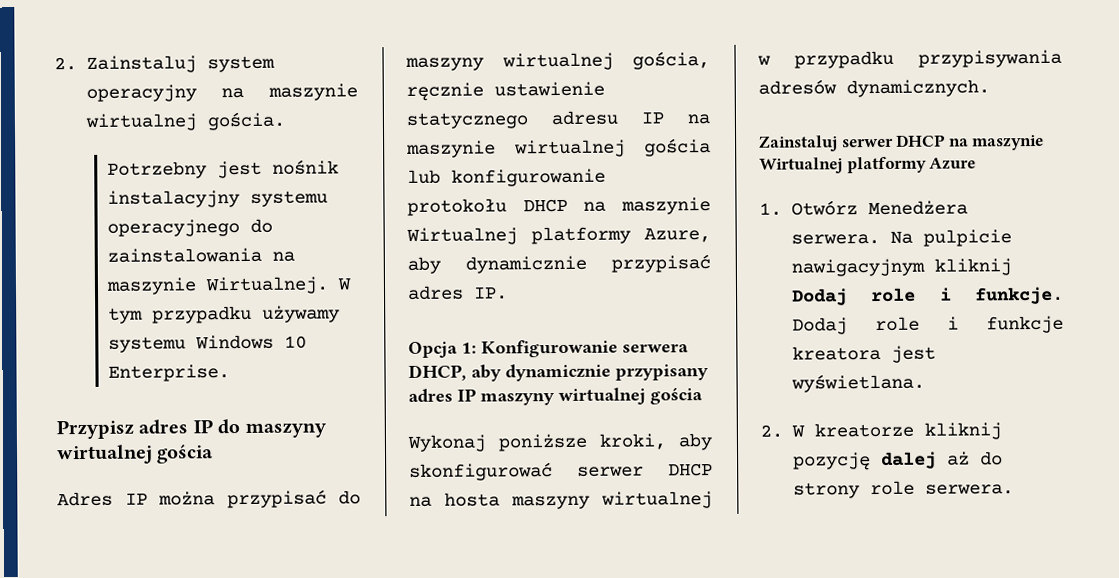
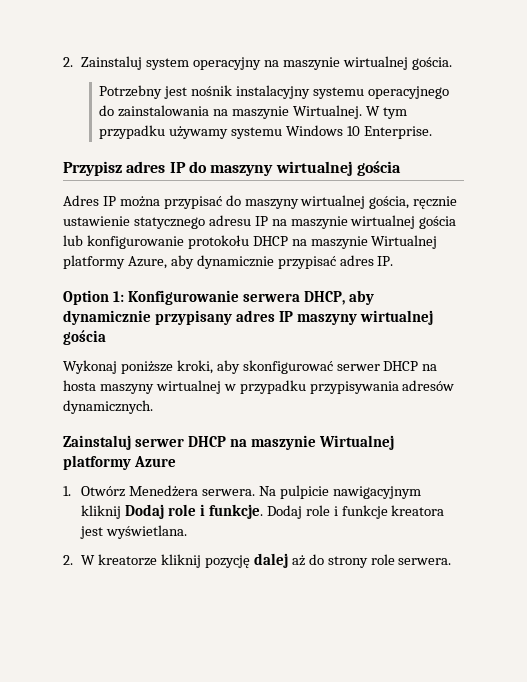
- Opcja 1: Konfigurowanie serwera DHCP, aby dynamicznie przypisany adres IP maszyny wirtualnej gościa
+ Option 1: Konfigurowanie serwera DHCP, aby dynamicznie przypisany adres IP maszyny wirtualnej gościa

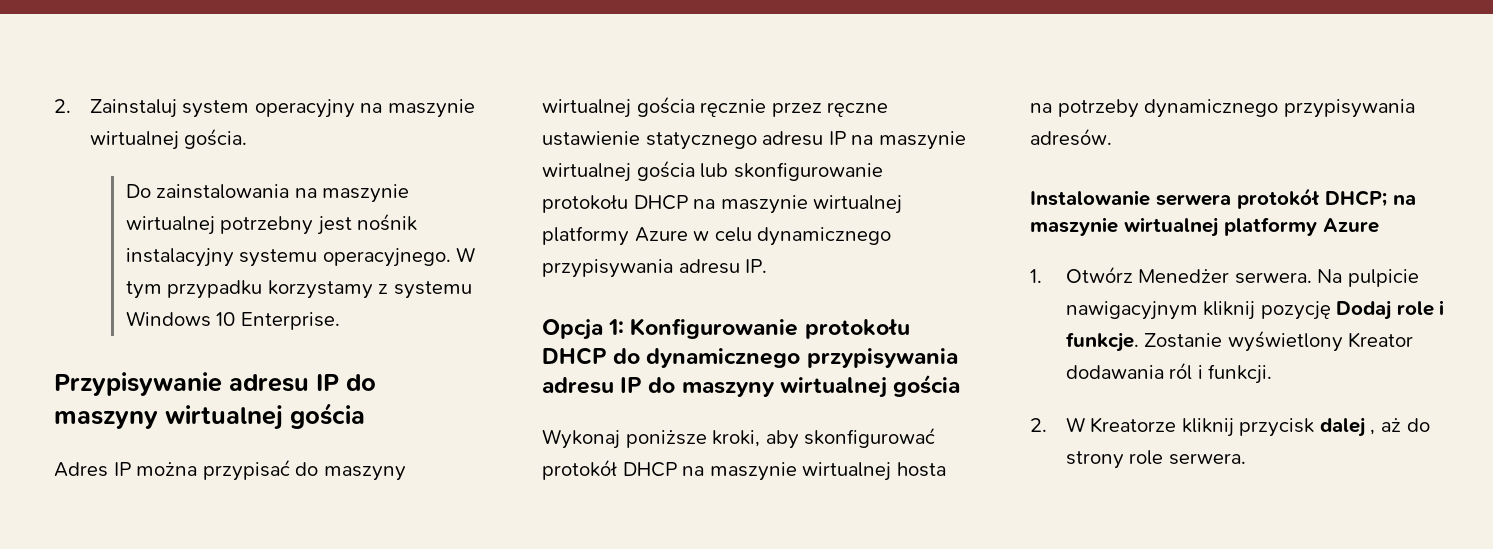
- Potrzebny jest nośnik instalacyjny systemu operacyjnego do zainstalowania na maszynie Wirtualnej.
+ Do zainstalowania na maszynie wirtualnej potrzebny jest nośnik instalacyjny systemu operacyjnego.
- W tym przypadku używamy systemu Windows 10 Enterprise.
+ W tym przypadku korzystamy z systemu Windows 10 Enterprise.
- Przypisz adres IP do maszyny wirtualnej gościa
+ Przypisywanie adresu IP do maszyny wirtualnej gościa
- Adres IP można przypisać do maszyny wirtualnej gościa, ręcznie ustawienie statycznego adresu IP na maszynie wirtualnej gościa lub konfigurowanie protokołu DHCP na maszynie Wirtualnej platformy Azure, aby dynamicznie przypisać adres IP.
+ Adres IP można przypisać do maszyny wirtualnej gościa ręcznie przez ręczne ustawienie statycznego adresu IP na maszynie wirtualnej gościa lub skonfigurowanie protokołu DHCP na maszynie wirtualnej platformy Azure w celu dynamicznego przypisywania adresu IP.
- Option 1: Konfigurowanie serwera DHCP, aby dynamicznie przypisany adres IP maszyny wirtualnej gościa
+ Opcja 1: Konfigurowanie protokołu DHCP do dynamicznego przypisywania adresu IP do maszyny wirtualnej gościa
- Wykonaj poniższe kroki, aby skonfigurować serwer DHCP na hosta maszyny wirtualnej w przypadku przypisywania adresów dynamicznych.
- Zainstaluj serwer DHCP na maszynie Wirtualnej platformy Azure
+ Wykonaj poniższe kroki, aby skonfigurować protokół DHCP na maszynie wirtualnej hosta na potrzeby dynamicznego przypisywania adresów.
+ Instalowanie serwera protokół DHCP; na maszynie wirtualnej platformy Azure
- 1. Otwórz Menedżera serwera.
+ 1. Otwórz Menedżer serwera.
- Na pulpicie nawigacyjnym kliknij Dodaj role i funkcje.
+ Na pulpicie nawigacyjnym kliknij pozycję Dodaj role i funkcje.
- Dodaj role i funkcje kreatora jest wyświetlana.
- 2. W kreatorze kliknij pozycję dalej aż do strony role serwera.
+ Zostanie wyświetlony Kreator dodawania ról i funkcji.
+ 2. W Kreatorze kliknij przycisk dalej , aż do strony role serwera.

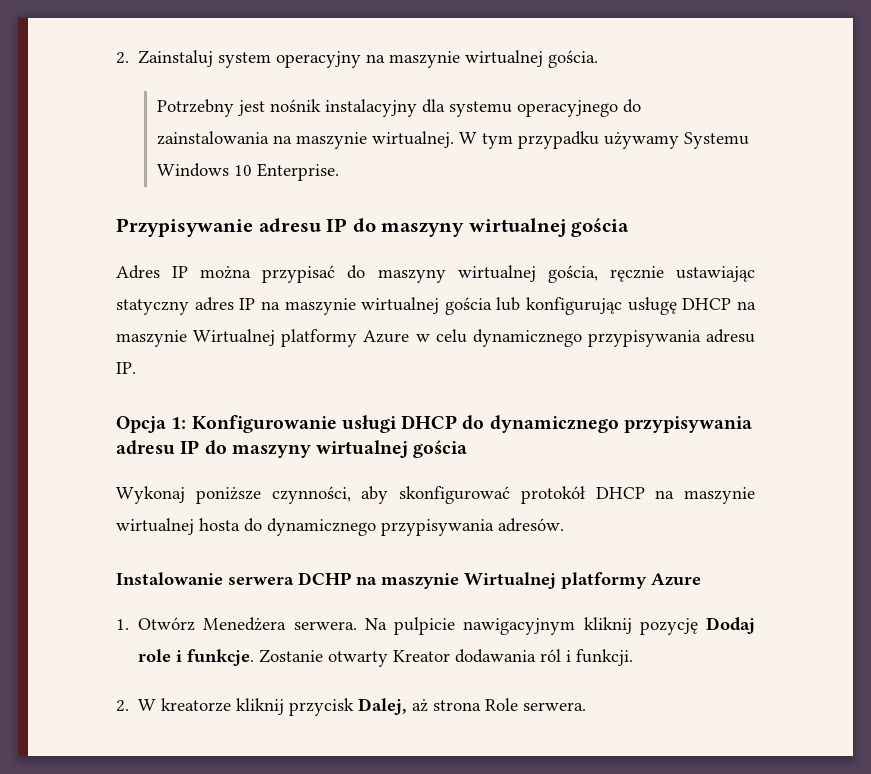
- Do zainstalowania na maszynie wirtualnej potrzebny jest nośnik instalacyjny systemu operacyjnego. W tym przypadku korzystamy z systemu Windows 10 Enterprise.
+ Potrzebny jest nośnik instalacyjny dla systemu operacyjnego do zainstalowania na maszynie wirtualnej. W tym przypadku używamy Systemu Windows 10 Enterprise.
- Adres IP można przypisać do maszyny wirtualnej gościa ręcznie przez ręczne ustawienie statycznego adresu IP na maszynie wirtualnej gościa lub skonfigurowanie protokołu DHCP na maszynie wirtualnej platformy Azure w celu dynamicznego przypisywania adresu IP.
+ Adres IP można przypisać do maszyny wirtualnej gościa, ręcznie ustawiając statyczny adres IP na maszynie wirtualnej gościa lub konfigurując usługę DHCP na maszynie Wirtualnej platformy Azure w celu dynamicznego przypisywania adresu IP.
- Opcja 1: Konfigurowanie protokołu DHCP do dynamicznego przypisywania adresu IP do maszyny wirtualnej gościa
+ Opcja 1: Konfigurowanie usługi DHCP do dynamicznego przypisywania adresu IP do maszyny wirtualnej gościa
- Wykonaj poniższe kroki, aby skonfigurować protokół DHCP na maszynie wirtualnej hosta na potrzeby dynamicznego przypisywania adresów.
+ Wykonaj poniższe czynności, aby skonfigurować protokół DHCP na maszynie wirtualnej hosta do dynamicznego przypisywania adresów.
- Instalowanie serwera protokół DHCP; na maszynie wirtualnej platformy Azure
+ Instalowanie serwera DCHP na maszynie Wirtualnej platformy Azure
- 1. Otwórz Menedżer serwera.
+ 1. Otwórz Menedżera serwera.
- Zostanie wyświetlony Kreator dodawania ról i funkcji.
+ Zostanie otwarty Kreator dodawania ról i funkcji.
- 2. W Kreatorze kliknij przycisk dalej , aż do strony role serwera.
+ 2. W kreatorze kliknij przycisk Dalej, aż strona Role serwera.

